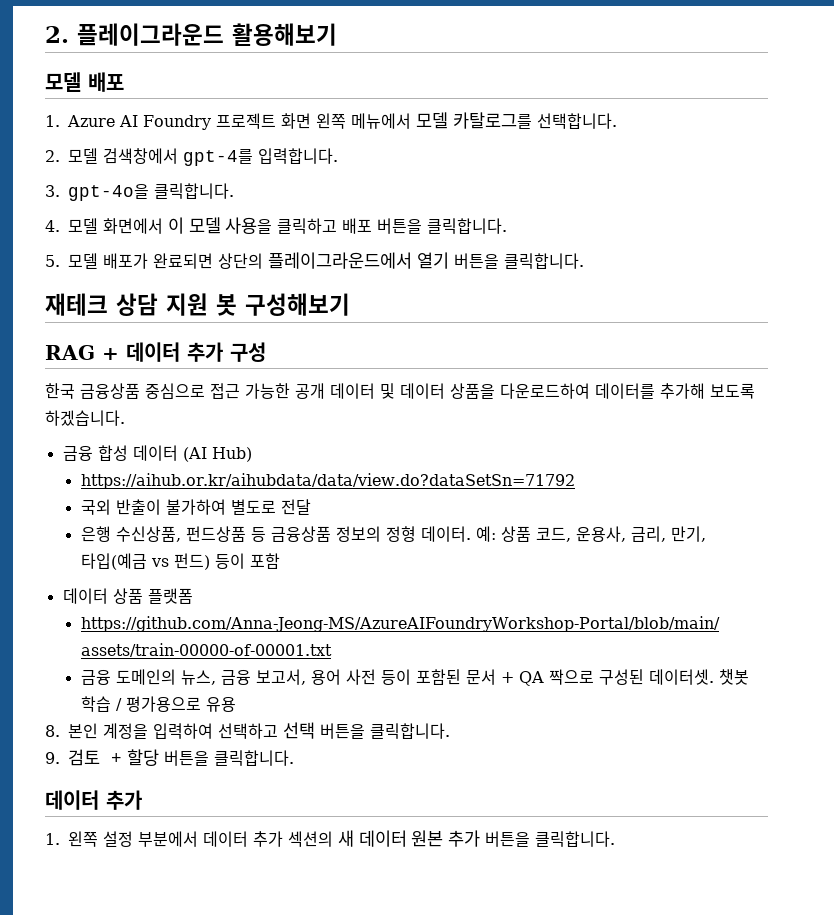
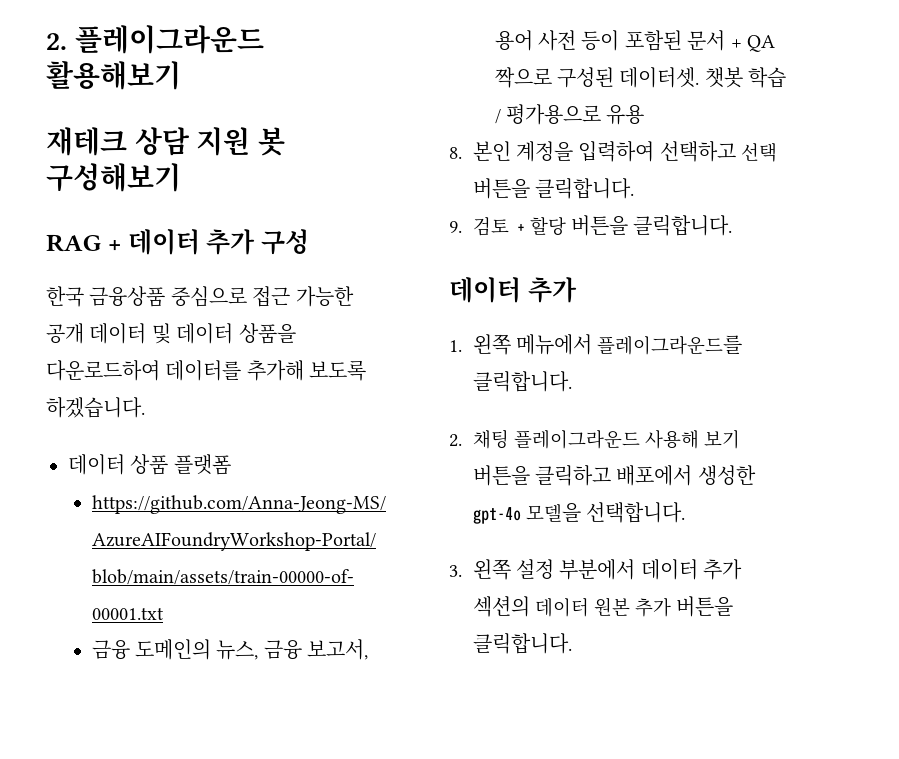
- 모델 배포
- 1. Azure AI Foundry 프로젝트 화면 왼쪽 메뉴에서 모델 카탈로그를 선택합니다.
- 2. 모델 검색창에서 gpt-4를 입력합니다.
- 3. gpt-4o을 클릭합니다.
- 4. 모델 화면에서 이 모델 사용을 클릭하고 배포 버튼을 클릭합니다.
- 5. 모델 배포가 완료되면 상단의 플레이그라운드에서 열기 버튼을 클릭합니다.
- 금융 합성 데이터 (AI Hub)
- https://aihub.or.kr/aihubdata/data/view.do?dataSetSn=71792
- 국외 반출이 불가하여 별도로 전달
- 은행 수신상품, 펀드상품 등 금융상품 정보의 정형 데이터. 예: 상품 코드, 운용사, 금리, 만기, 타입(예금 vs 펀드) 등이 포함
- 1. 왼쪽 설정 부분에서 데이터 추가 섹션의 새 데이터 원본 추가 버튼을 클릭합니다.
+ 1. 왼쪽 메뉴에서 플레이그라운드를 클릭합니다.
+ 2. 채팅 플레이그라운드 사용해 보기 버튼을 클릭하고 배포에서 생성한 gpt-4o 모델을 선택합니다.
+ 3. 왼쪽 설정 부분에서 데이터 추가 섹션의 데이터 원본 추가 버튼을 클릭합니다.

